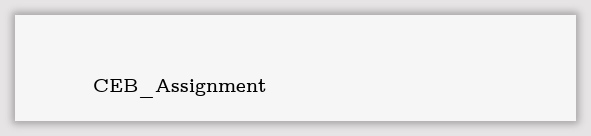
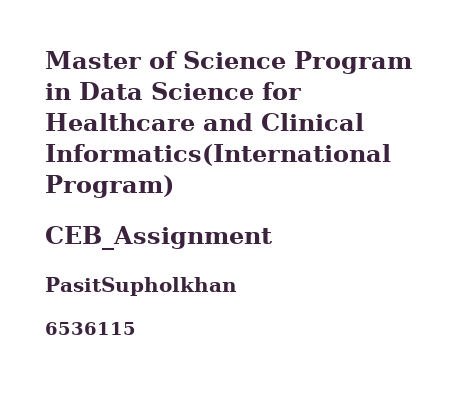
+ Master of Science Program in Data Science for Healthcare and Clinical Informatics(International Program)
+ PasitSupholkhan
+ 6536115

